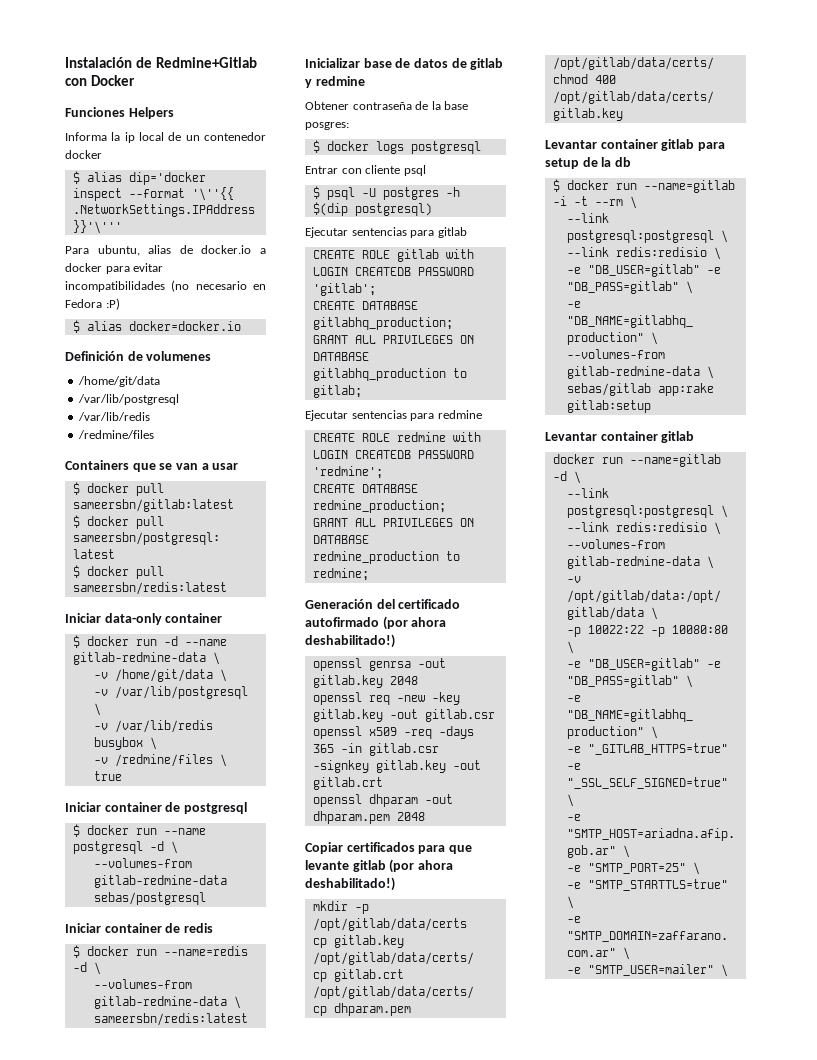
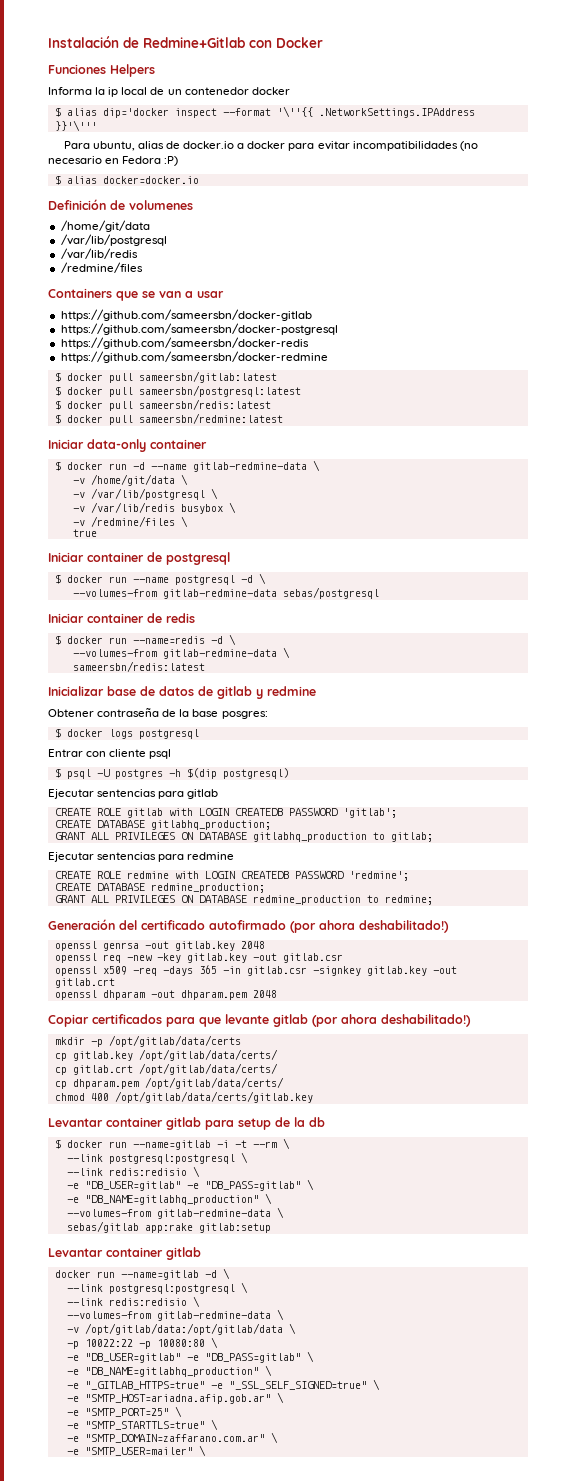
+ https://github.com/sameersbn/docker-gitlab
+ https://github.com/sameersbn/docker-postgresql
+ https://github.com/sameersbn/docker-redis
+ https://github.com/sameersbn/docker-redmine
+ $ docker pull sameersbn/redmine:latest

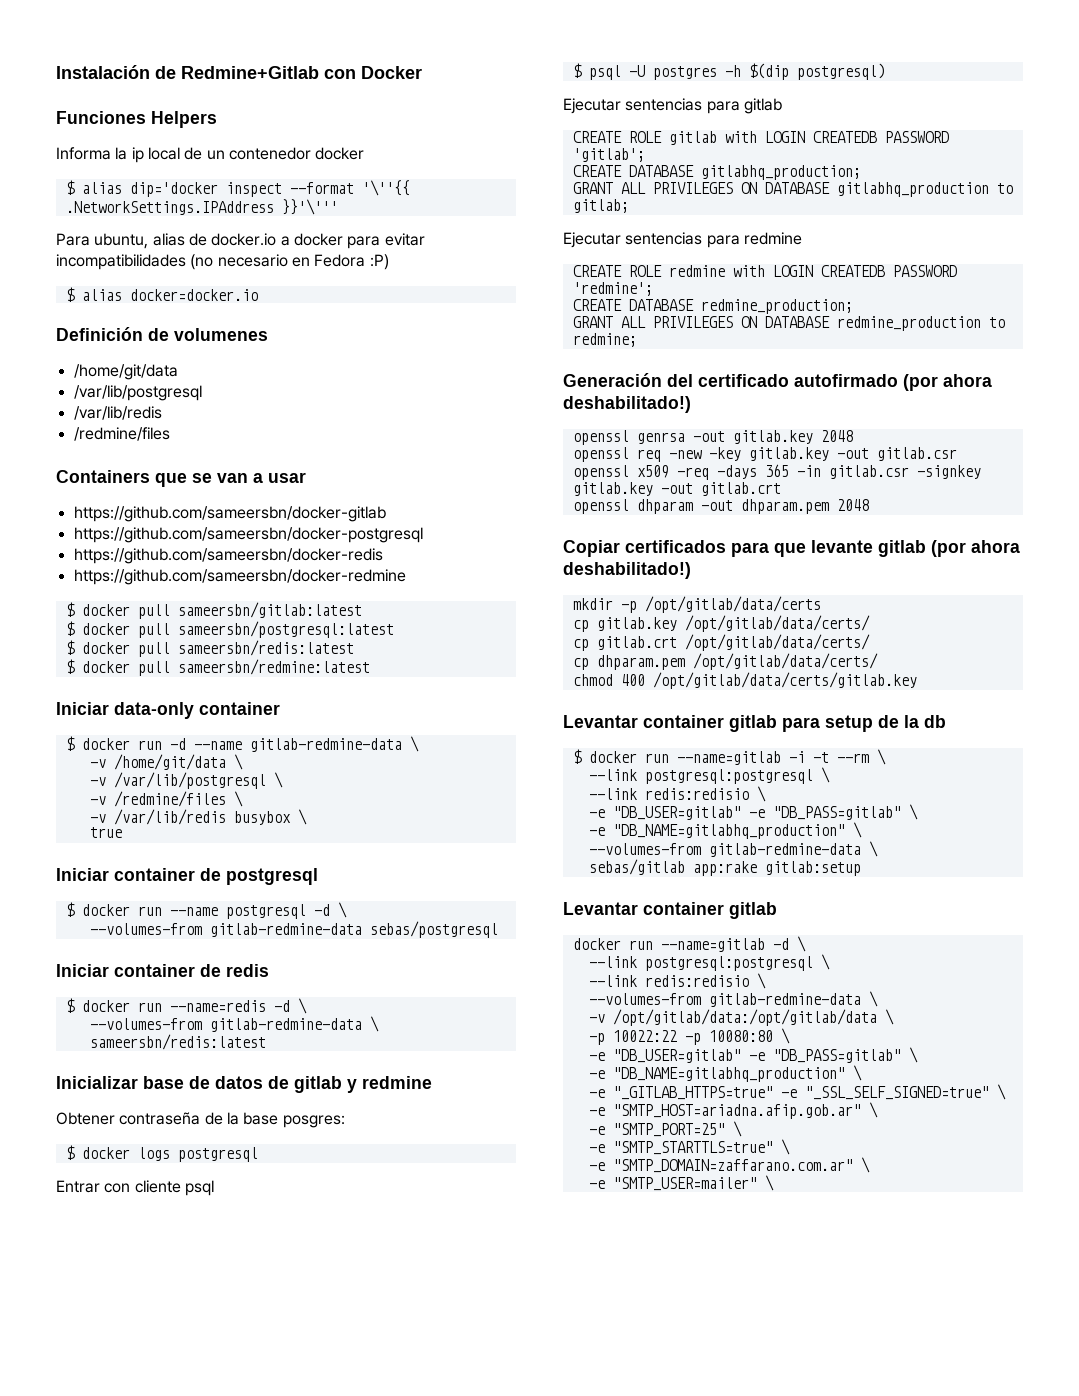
+ -v /redmine/files \
  -v /var/lib/redis busybox \
- -v /redmine/files \

